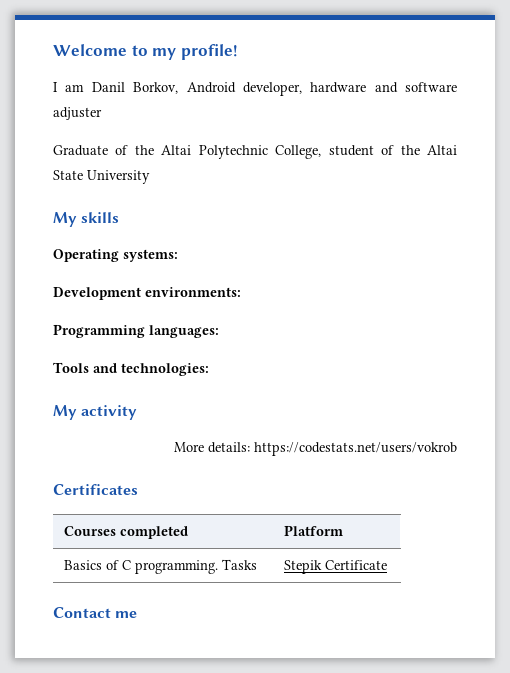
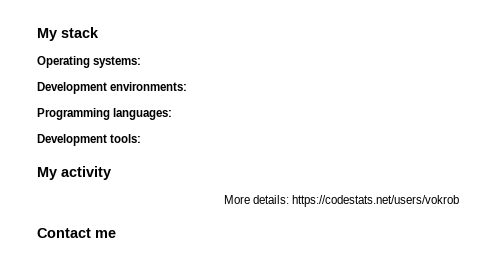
- Welcome to my profile!
- I am Danil Borkov, Android developer, hardware and software adjuster
- Graduate of the Altai Polytechnic College, student of the Altai State University
- My skills
+ My stack
- Tools and technologies:
+ Development tools:
- Certificates
- Courses completed | Platform
- Basics of C programming. Tasks | Stepik Certificate

